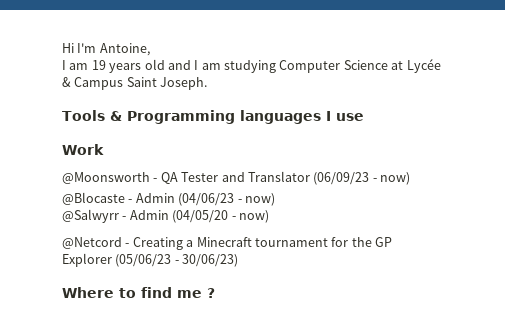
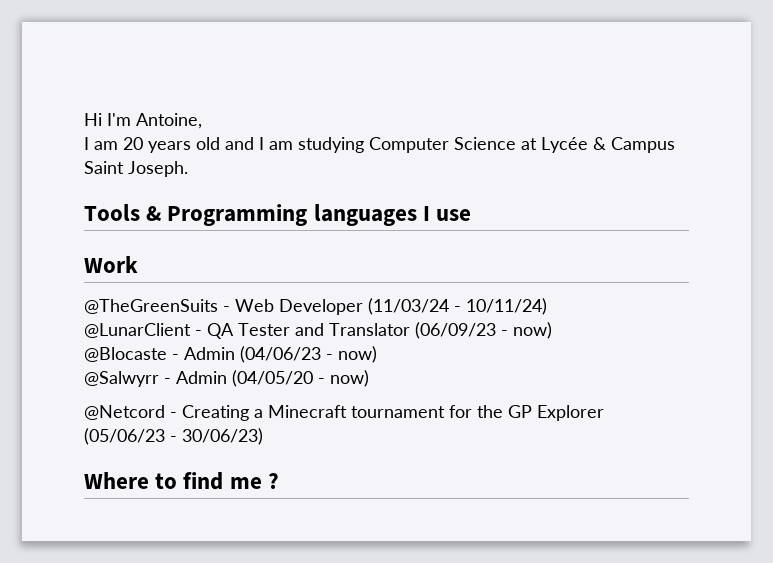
- I am 19 years old and I am studying Computer Science at Lycée & Campus Saint Joseph.
+ I am 20 years old and I am studying Computer Science at Lycée & Campus Saint Joseph.
- @Moonsworth - QA Tester and Translator (06/09/23 - now)
+ @TheGreenSuits - Web Developer (11/03/24 - 10/11/24)
+ @LunarClient - QA Tester and Translator (06/09/23 - now)

